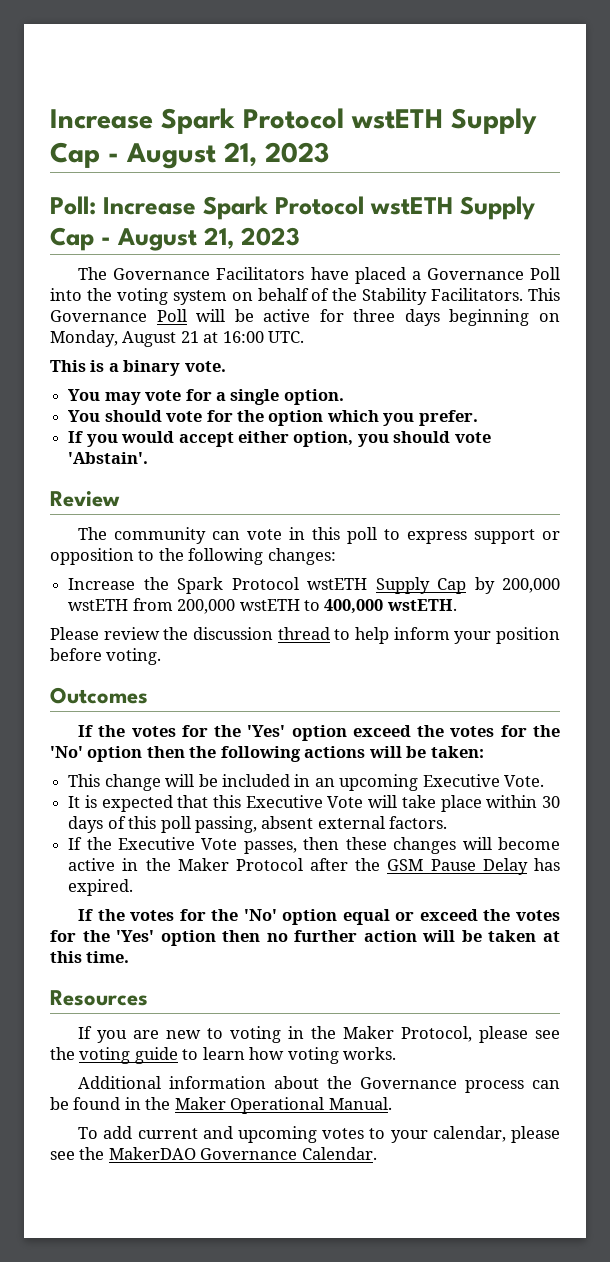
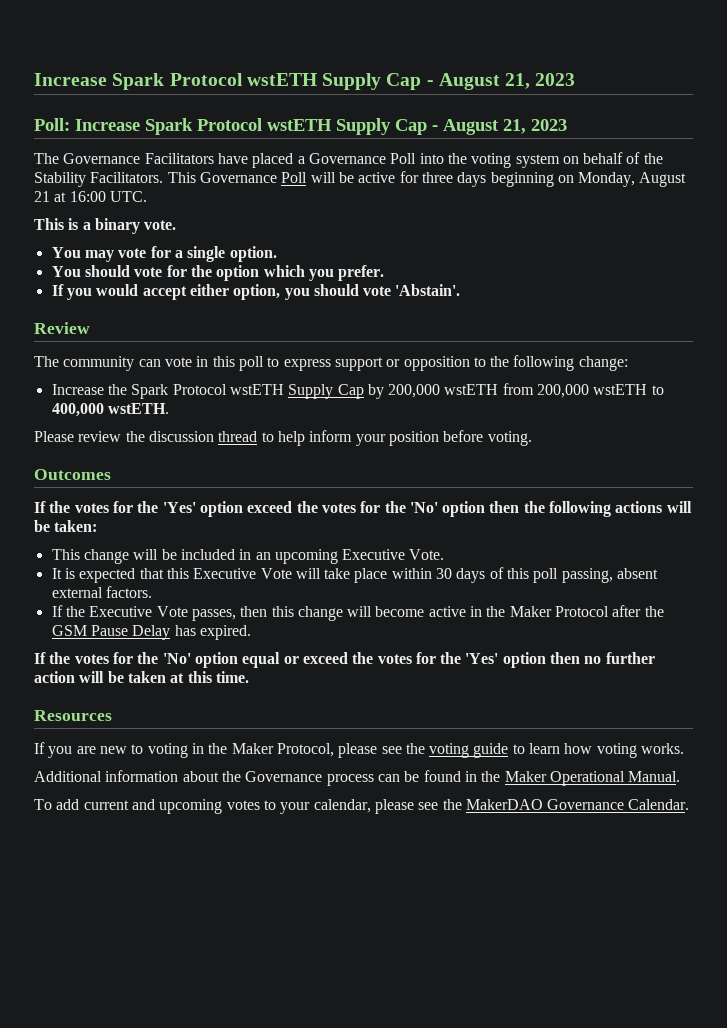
- The community can vote in this poll to express support or opposition to the following changes:
+ The community can vote in this poll to express support or opposition to the following change:
- If the Executive Vote passes, then these changes will become active in the Maker Protocol after the GSM Pause Delay has expired.
+ If the Executive Vote passes, then this change will become active in the Maker Protocol after the GSM Pause Delay has expired.

